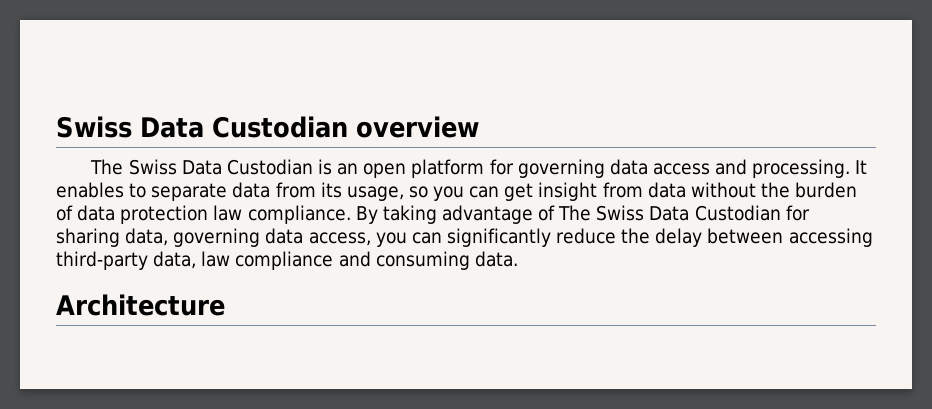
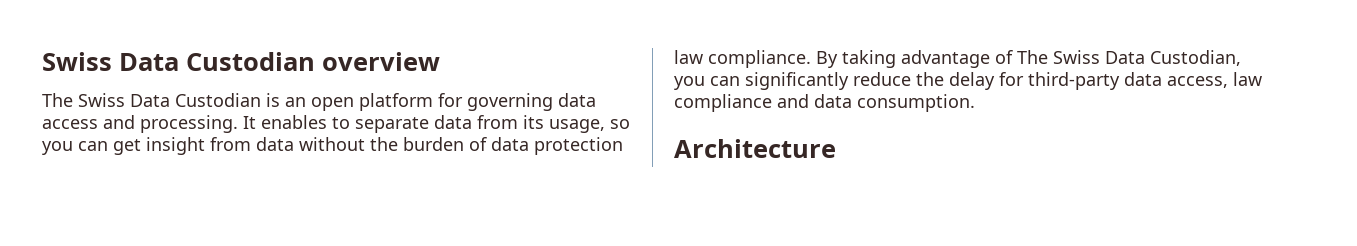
- By taking advantage of The Swiss Data Custodian for sharing data, governing data access, you can significantly reduce the delay between accessing third-party data, law compliance and consuming data.
+ By taking advantage of The Swiss Data Custodian, you can significantly reduce the delay for third-party data access, law compliance and data consumption.

